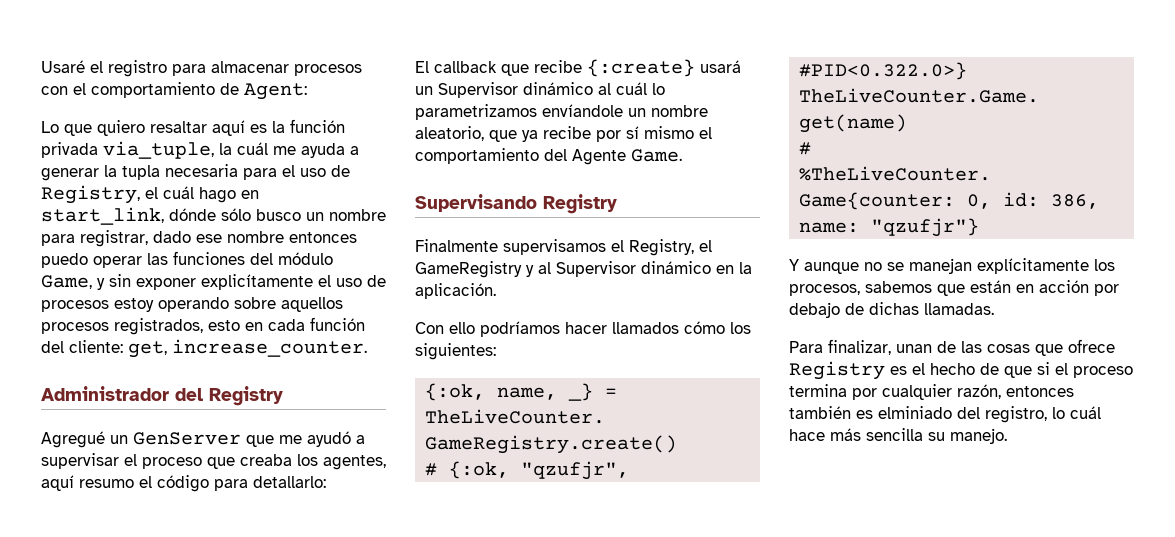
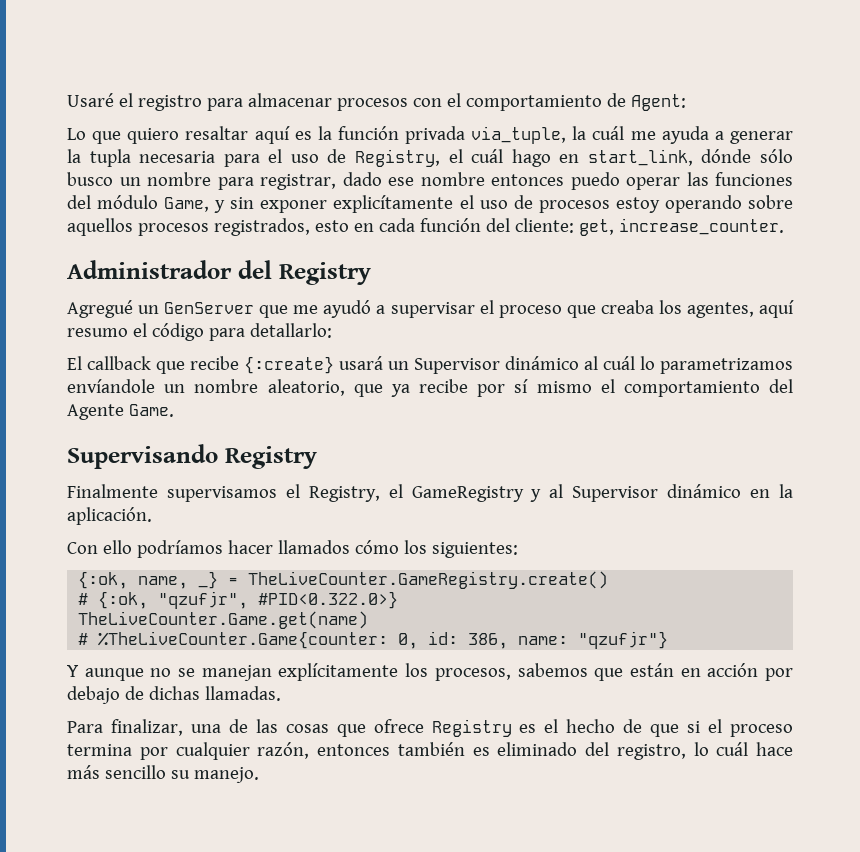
- Para finalizar, unan de las cosas que ofrece Registry es el hecho de que si el proceso termina por cualquier razón, entonces también es elminiado del registro, lo cuál hace más sencilla su manejo.
+ Para finalizar, una de las cosas que ofrece Registry es el hecho de que si el proceso termina por cualquier razón, entonces también es eliminado del registro, lo cuál hace más sencillo su manejo.

